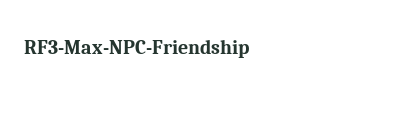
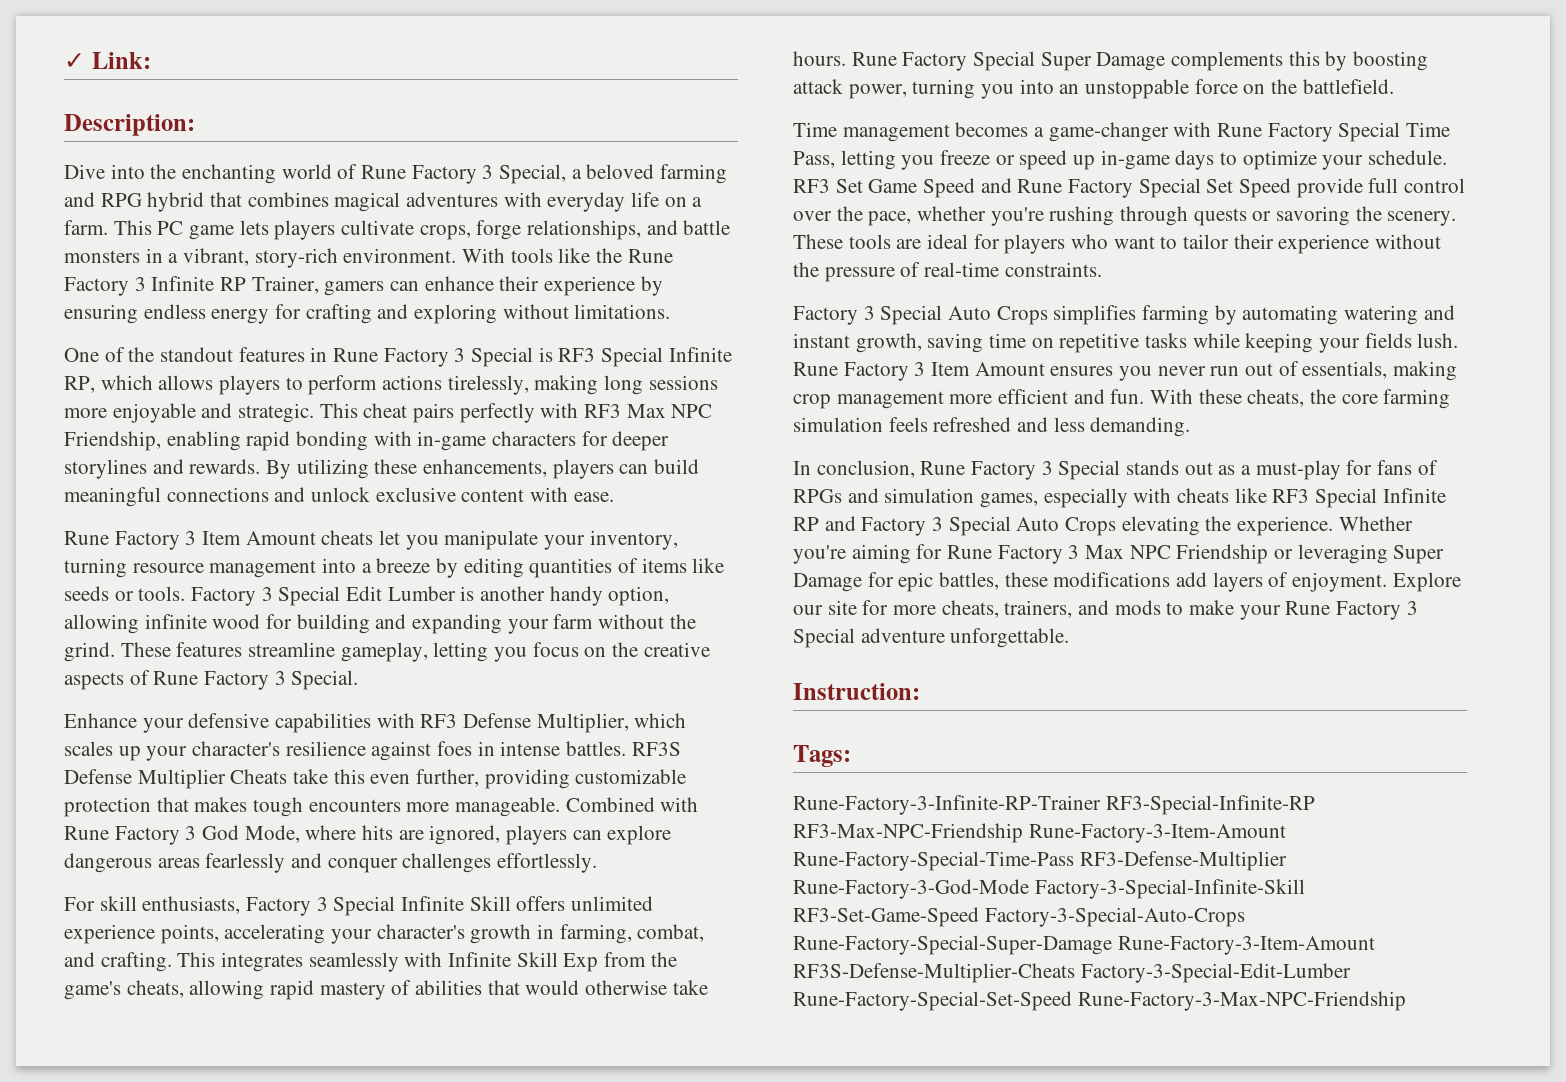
- RF3-Max-NPC-Friendship
+ ✓ Link:
+ Description:
+ Dive into the enchanting world of Rune Factory 3 Special, a beloved farming and RPG hybrid that combines magical adventures with everyday life on a farm. This PC game lets players cultivate crops, forge relationships, and battle monsters in a vibrant, story-rich environment. With tools like the Rune Factory 3 Infinite RP Trainer, gamers can enhance their experience by ensuring endless energy for crafting and exploring without limitations.
+ One of the standout features in Rune Factory 3 Special is RF3 Special Infinite RP, which allows players to perform actions tirelessly, making long sessions more enjoyable and strategic. This cheat pairs perfectly with RF3 Max NPC Friendship, enabling rapid bonding with in-game characters for deeper storylines and rewards. By utilizing these enhancements, players can build meaningful connections and unlock exclusive content with ease.
+ Rune Factory 3 Item Amount cheats let you manipulate your inventory, turning resource management into a breeze by editing quantities of items like seeds or tools. Factory 3 Special Edit Lumber is another handy option, allowing infinite wood for building and expanding your farm without the grind. These features streamline gameplay, letting you focus on the creative aspects of Rune Factory 3 Special.
+ Enhance your defensive capabilities with RF3 Defense Multiplier, which scales up your character's resilience against foes in intense battles. RF3S Defense Multiplier Cheats take this even further, providing customizable protection that makes tough encounters more manageable. Combined with Rune Factory 3 God Mode, where hits are ignored, players can explore dangerous areas fearlessly and conquer challenges effortlessly.
+ For skill enthusiasts, Factory 3 Special Infinite Skill offers unlimited experience points, accelerating your character's growth in farming, combat, and crafting. This integrates seamlessly with Infinite Skill Exp from the game's cheats, allowing rapid mastery of abilities that would otherwise take hours. Rune Factory Special Super Damage complements this by boosting attack power, turning you into an unstoppable force on the battlefield.
+ Time management becomes a game-changer with Rune Factory Special Time Pass, letting you freeze or speed up in-game days to optimize your schedule. RF3 Set Game Speed and Rune Factory Special Set Speed provide full control over the pace, whether you're rushing through quests or savoring the scenery. These tools are ideal for players who want to tailor their experience without the pressure of real-time constraints.
+ Factory 3 Special Auto Crops simplifies farming by automating watering and instant growth, saving time on repetitive tasks while keeping your fields lush. Rune Factory 3 Item Amount ensures you never run out of essentials, making crop management more efficient and fun. With these cheats, the core farming simulation feels refreshed and less demanding.
+ In conclusion, Rune Factory 3 Special stands out as a must-play for fans of RPGs and simulation games, especially with cheats like RF3 Special Infinite RP and Factory 3 Special Auto Crops elevating the experience. Whether you're aiming for Rune Factory 3 Max NPC Friendship or leveraging Super Damage for epic battles, these modifications add layers of enjoyment. Explore our site for more cheats, trainers, and mods to make your Rune Factory 3 Special adventure unforgettable.
+ Instruction:
+ Tags:
+ Rune-Factory-3-Infinite-RP-Trainer RF3-Special-Infinite-RP RF3-Max-NPC-Friendship Rune-Factory-3-Item-Amount Rune-Factory-Special-Time-Pass RF3-Defense-Multiplier Rune-Factory-3-God-Mode Factory-3-Special-Infinite-Skill RF3-Set-Game-Speed Factory-3-Special-Auto-Crops Rune-Factory-Special-Super-Damage Rune-Factory-3-Item-Amount RF3S-Defense-Multiplier-Cheats Factory-3-Special-Edit-Lumber Rune-Factory-Special-Set-Speed Rune-Factory-3-Max-NPC-Friendship

